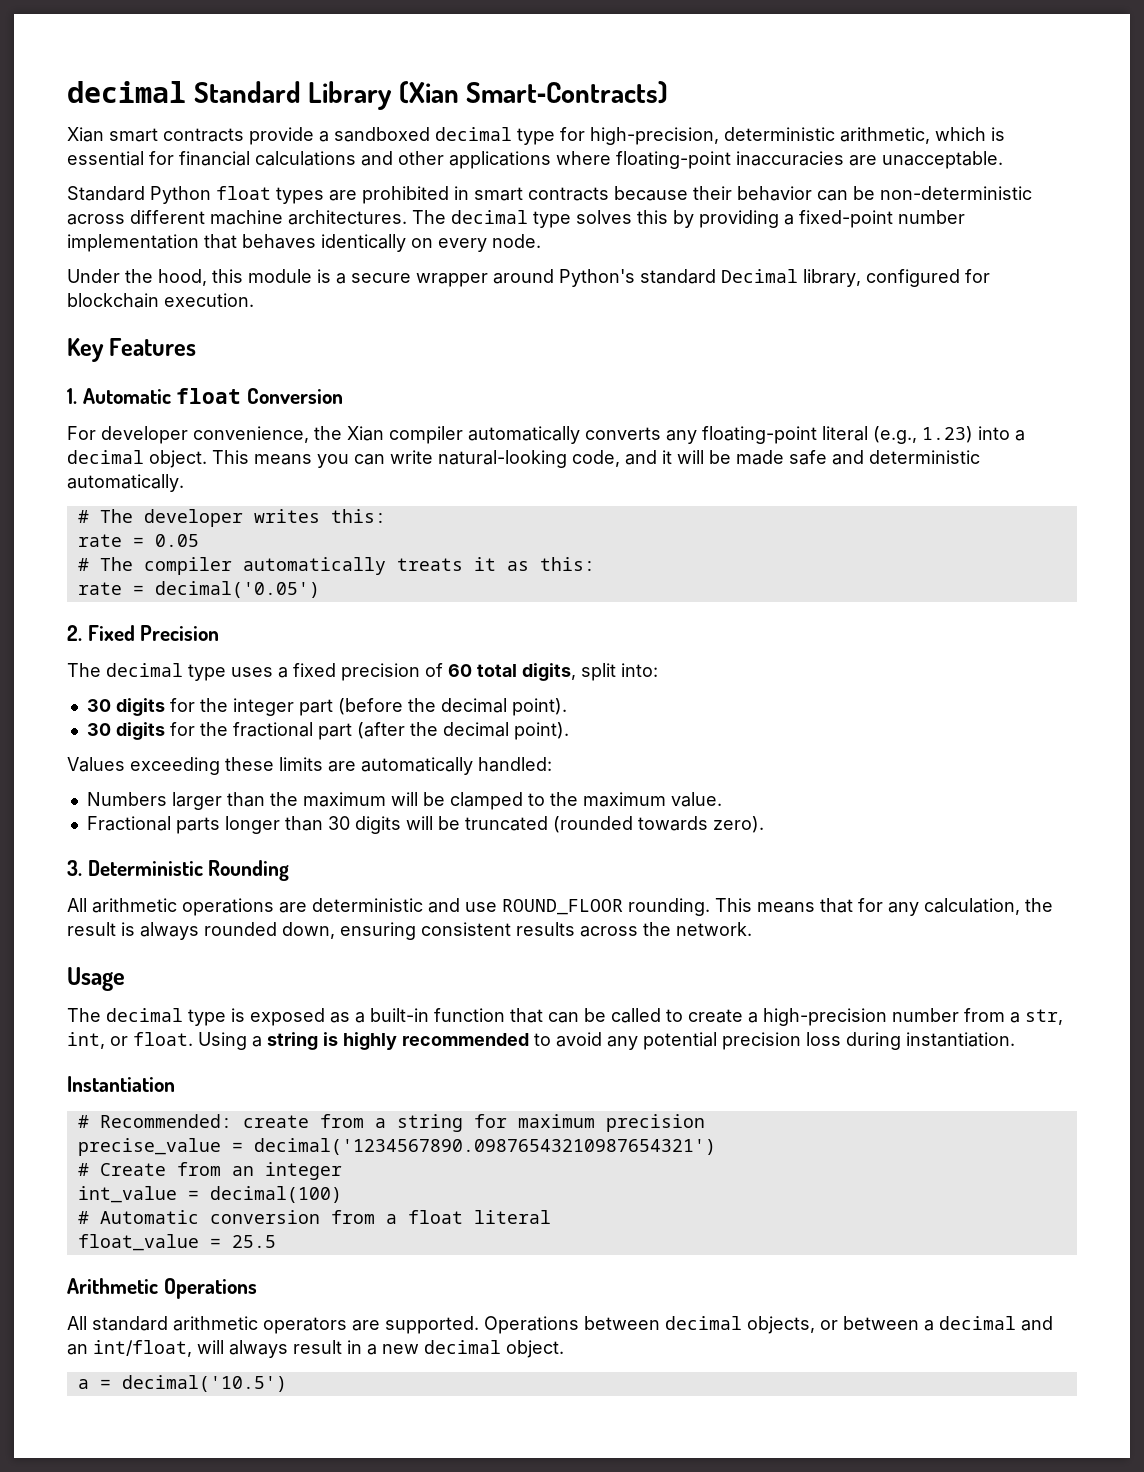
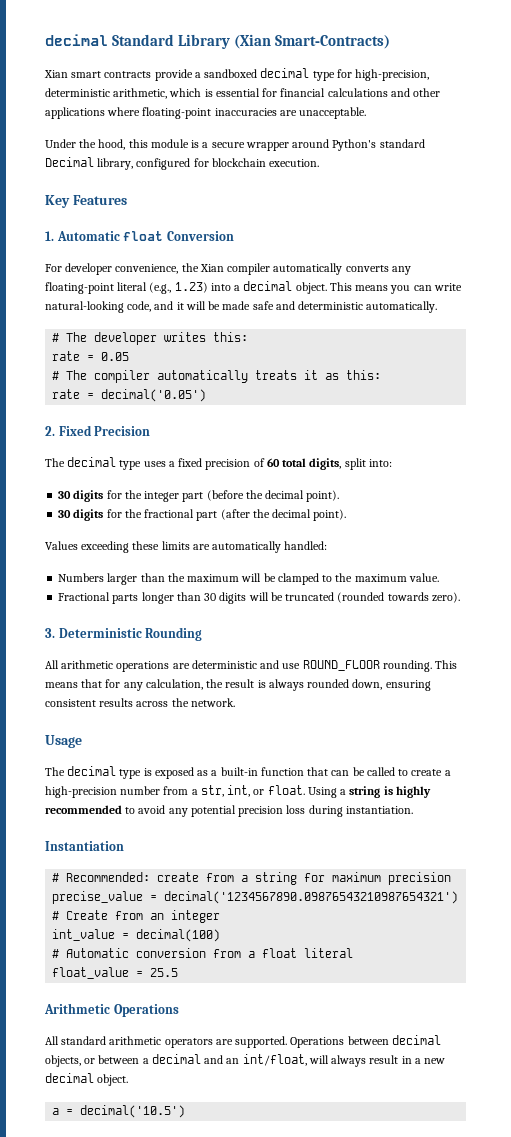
- Standard Python float types are prohibited in smart contracts because their behavior can be non-deterministic across different machine architectures. The decimal type solves this by providing a fixed-point number implementation that behaves identically on every node.

